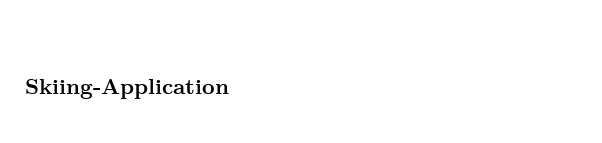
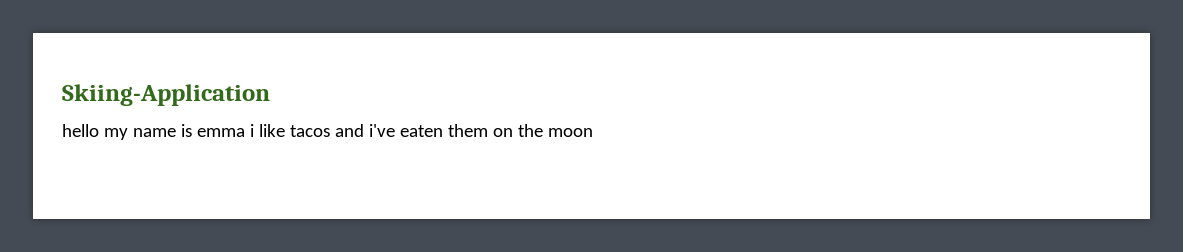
+ hello my name is emma i like tacos and i've eaten them on the moon

